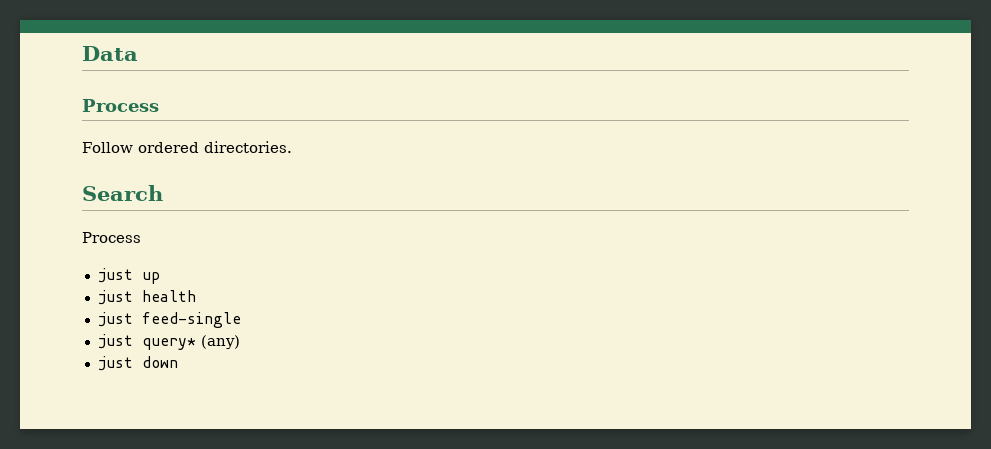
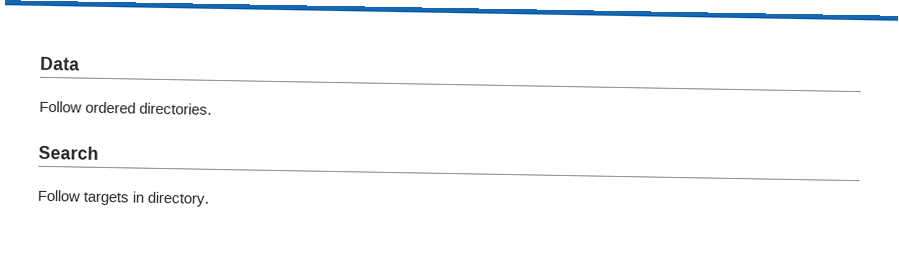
  Data
- Process
  Search
- Process
- just up
- just health
- just feed-single
- just query* (any)
- just down
+ Follow targets in directory.

